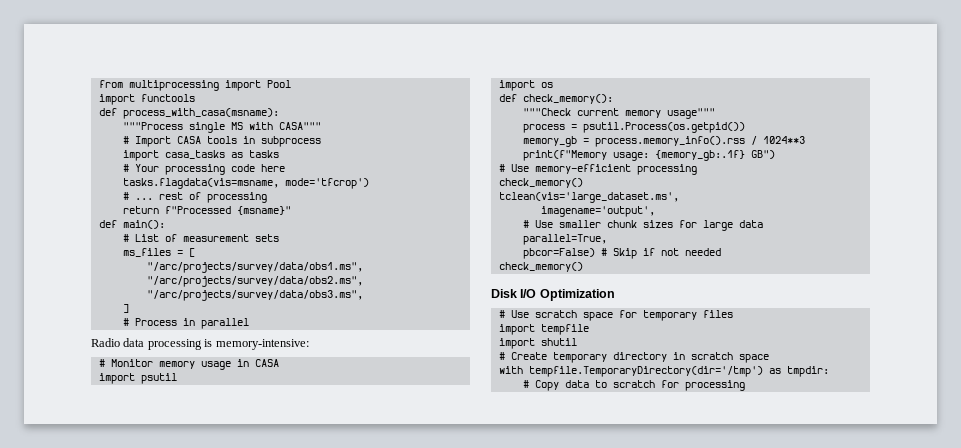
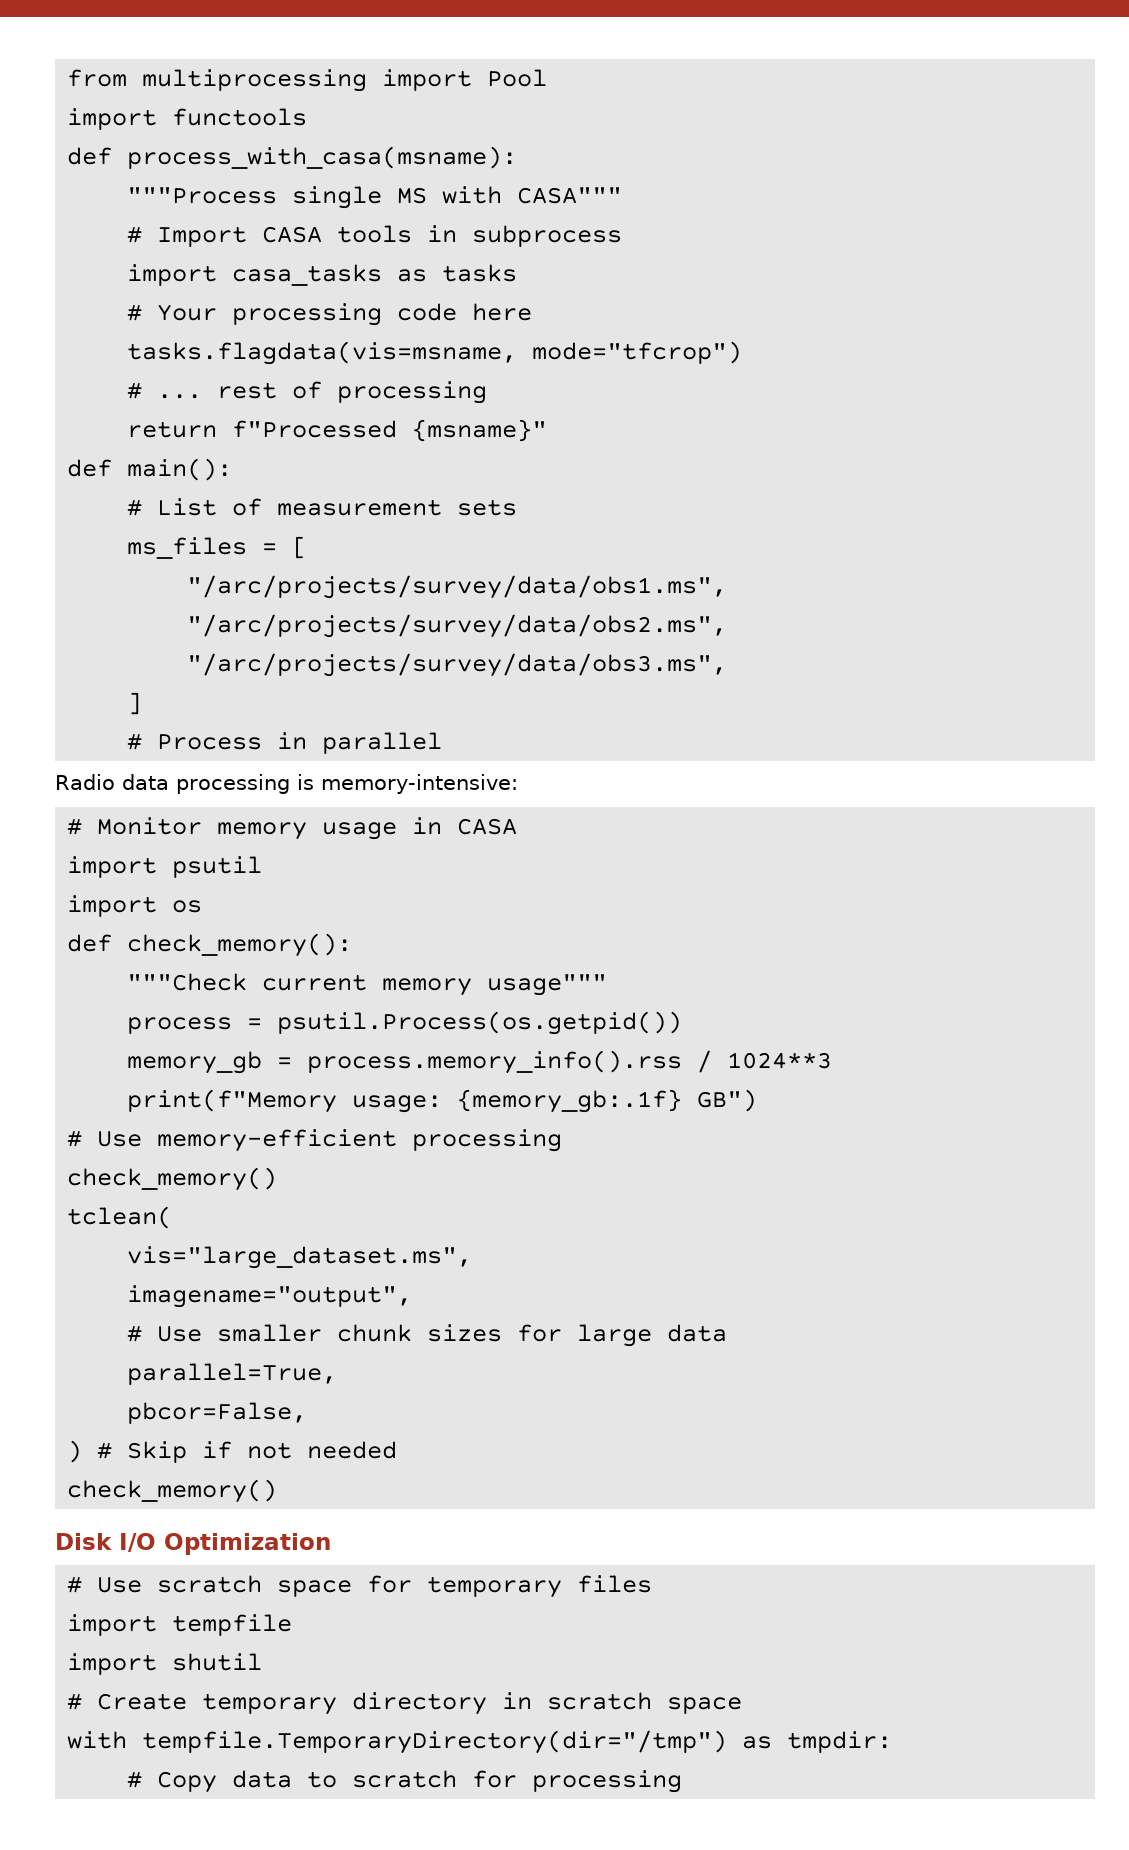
- tasks.flagdata(vis=msname, mode='tfcrop')
+ tasks.flagdata(vis=msname, mode="tfcrop")
- tclean(vis='large_dataset.ms',
- imagename='output',
+ tclean(
+ vis="large_dataset.ms",
+ imagename="output",
- pbcor=False) # Skip if not needed
+ pbcor=False,
+ ) # Skip if not needed
- with tempfile.TemporaryDirectory(dir='/tmp') as tmpdir:
+ with tempfile.TemporaryDirectory(dir="/tmp") as tmpdir:

